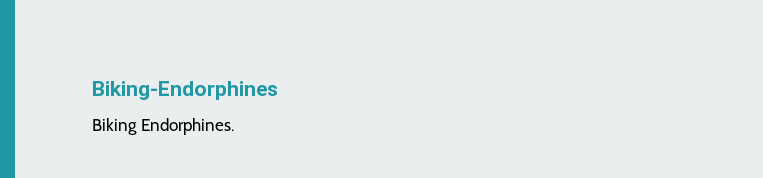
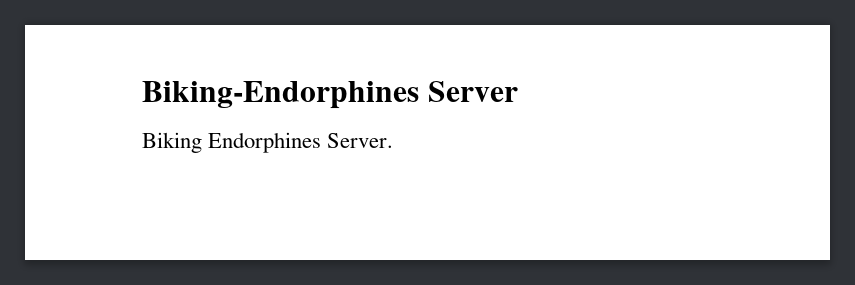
- Biking-Endorphines
+ Biking-Endorphines Server
- Biking Endorphines.
+ Biking Endorphines Server.

